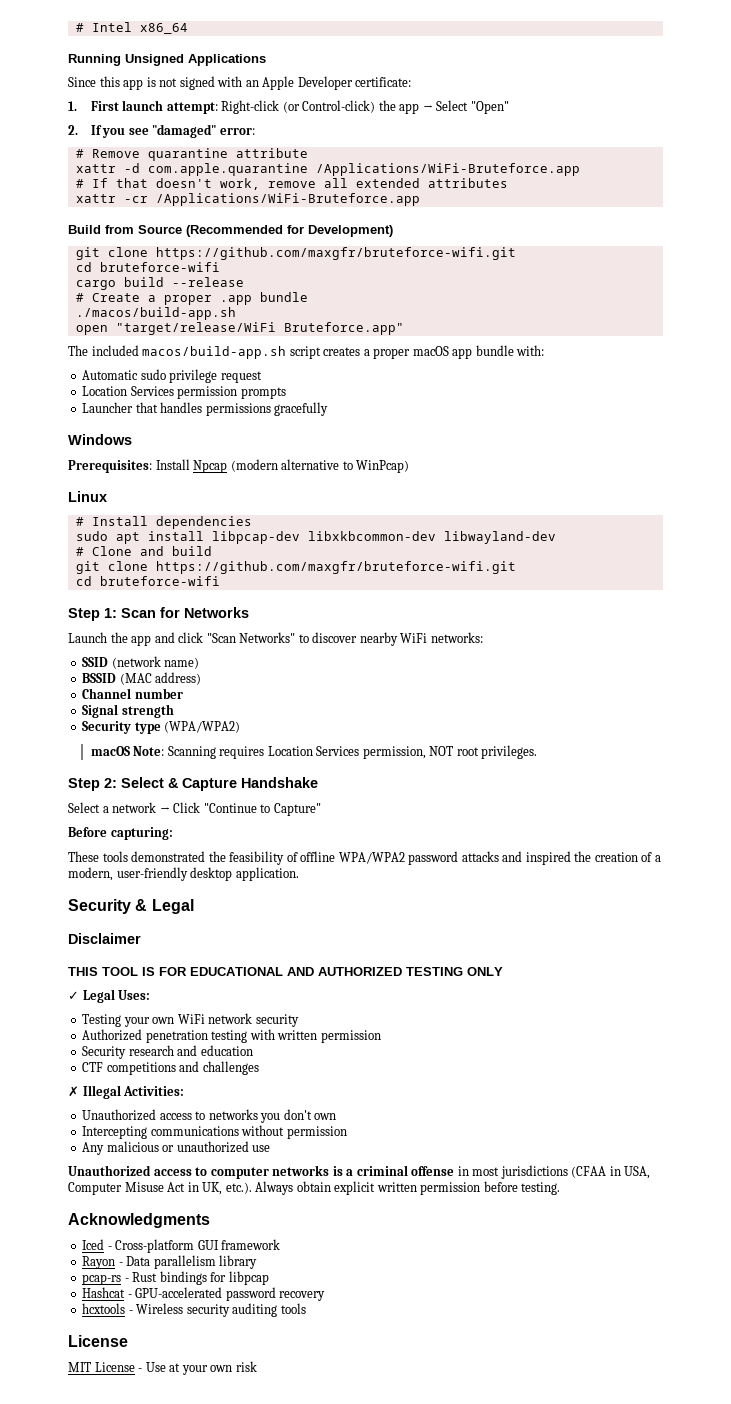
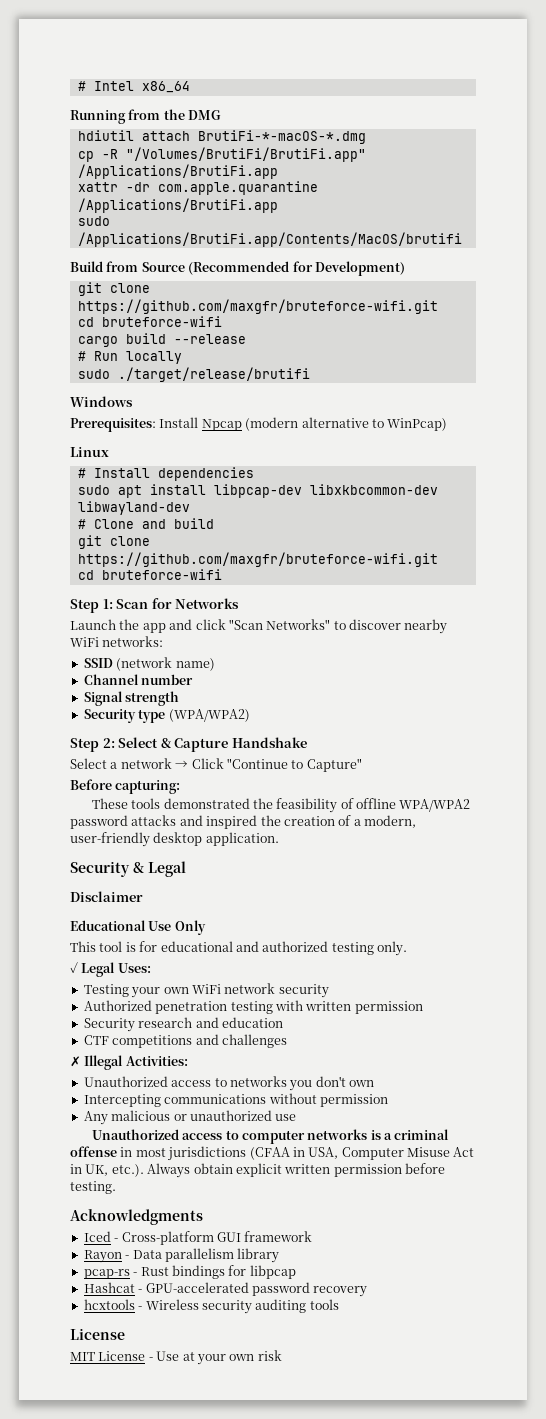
- Running Unsigned Applications
- Since this app is not signed with an Apple Developer certificate:
- 1. First launch attempt: Right-click (or Control-click) the app → Select "Open"
- 2. If you see "damaged" error:
- # Remove quarantine attribute
- xattr -d com.apple.quarantine /Applications/WiFi-Bruteforce.app
- # If that doesn't work, remove all extended attributes
- xattr -cr /Applications/WiFi-Bruteforce.app
+ Running from the DMG
+ hdiutil attach BrutiFi-*-macOS-*.dmg
+ cp -R "/Volumes/BrutiFi/BrutiFi.app" /Applications/BrutiFi.app
+ xattr -dr com.apple.quarantine /Applications/BrutiFi.app
+ sudo /Applications/BrutiFi.app/Contents/MacOS/brutifi
- # Create a proper .app bundle
- ./macos/build-app.sh
- open "target/release/WiFi Bruteforce.app"
- The included macos/build-app.sh script creates a proper macOS app bundle with:
- Automatic sudo privilege request
- Location Services permission prompts
- Launcher that handles permissions gracefully
+ # Run locally
+ sudo ./target/release/brutifi
- BSSID (MAC address)
- macOS Note: Scanning requires Location Services permission, NOT root privileges.
- THIS TOOL IS FOR EDUCATIONAL AND AUTHORIZED TESTING ONLY
+ Educational Use Only
+ This tool is for educational and authorized testing only.

